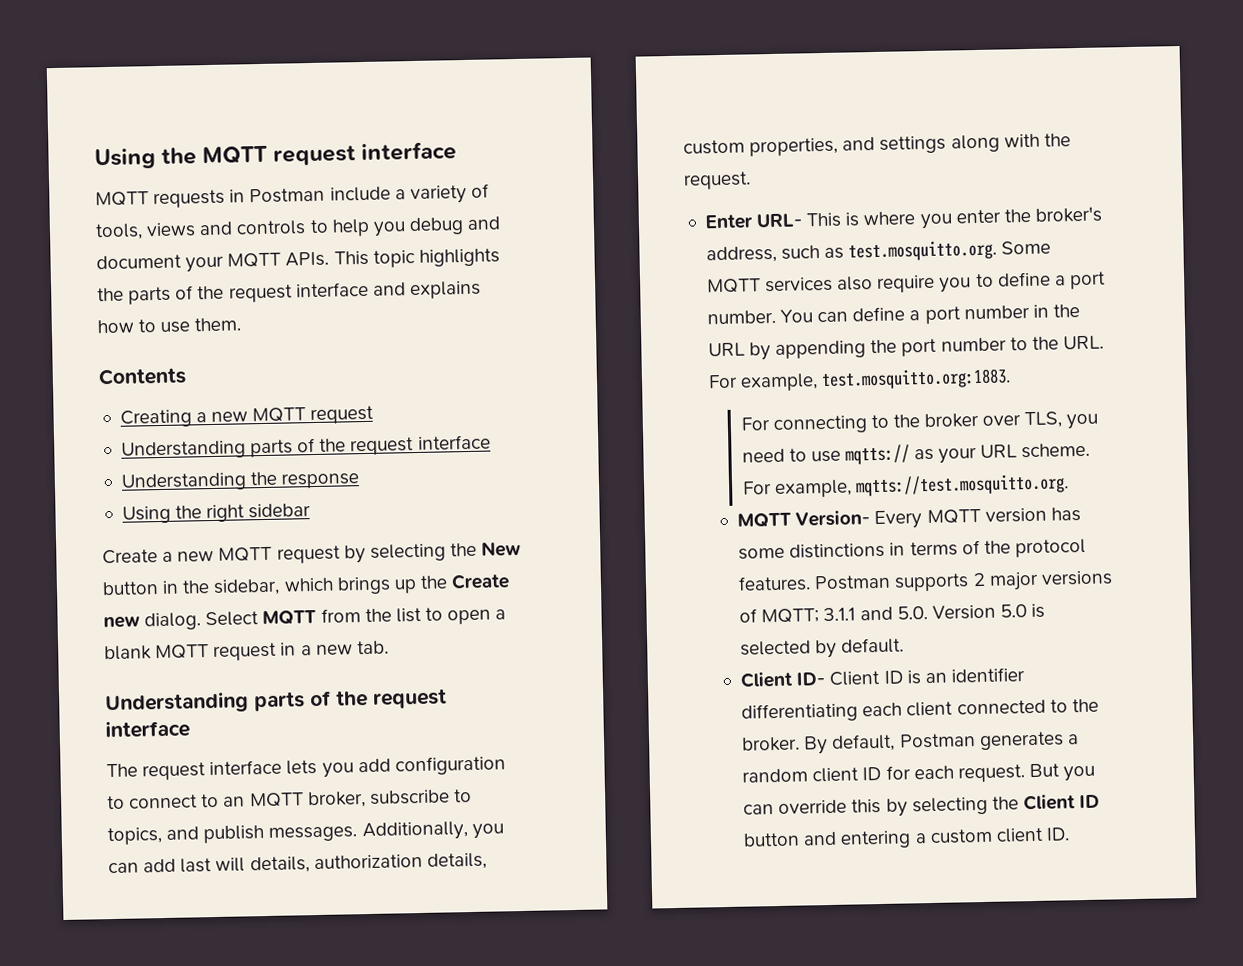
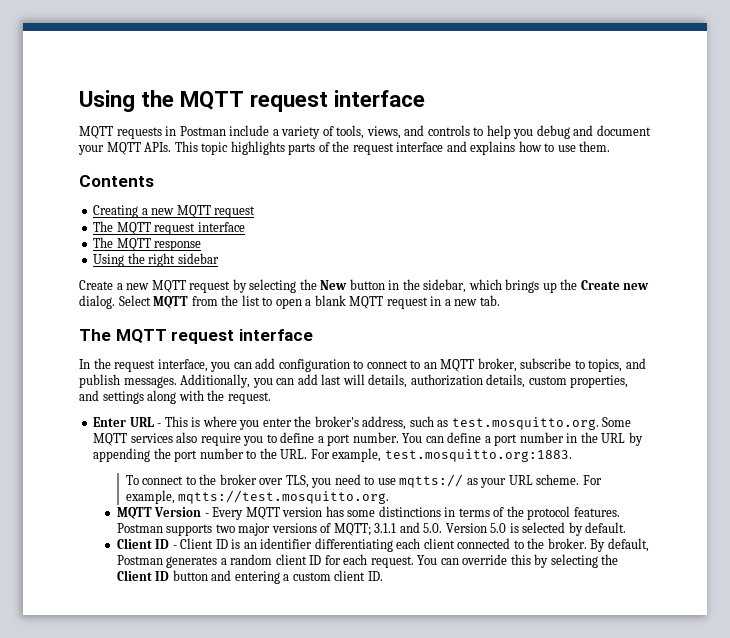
- MQTT requests in Postman include a variety of tools, views and controls to help you debug and document your MQTT APIs.
+ MQTT requests in Postman include a variety of tools, views, and controls to help you debug and document your MQTT APIs.
- This topic highlights the parts of the request interface and explains how to use them.
+ This topic highlights parts of the request interface and explains how to use them.
  Creating a new MQTT request
- Understanding parts of the request interface
- Understanding the response
+ The MQTT request interface
+ The MQTT response
  Select MQTT from the list to open a blank MQTT request in a new tab.
- Understanding parts of the request interface
- The request interface lets you add configuration to connect to an MQTT broker, subscribe to topics, and publish messages.
+ The MQTT request interface
+ In the request interface, you can add configuration to connect to an MQTT broker, subscribe to topics, and publish messages.
- Enter URL- This is where you enter the broker's address, such as test.mosquitto.org. Some MQTT services also require you to define a port number.
+ Enter URL - This is where you enter the broker's address, such as test.mosquitto.org. Some MQTT services also require you to define a port number.
- For connecting to the broker over TLS, you need to use mqtts:// as your URL scheme.
+ To connect to the broker over TLS, you need to use mqtts:// as your URL scheme.
- MQTT Version- Every MQTT version has some distinctions in terms of the protocol features.
+ MQTT Version - Every MQTT version has some distinctions in terms of the protocol features.
- Postman supports 2 major versions of MQTT; 3.1.1 and 5.0. Version 5.0 is selected by default.
+ Postman supports two major versions of MQTT; 3.1.1 and 5.0. Version 5.0 is selected by default.
- Client ID- Client ID is an identifier differentiating each client connected to the broker.
+ Client ID - Client ID is an identifier differentiating each client connected to the broker.
- But you can override this by selecting the Client ID button and entering a custom client ID.
+ You can override this by selecting the Client ID button and entering a custom client ID.

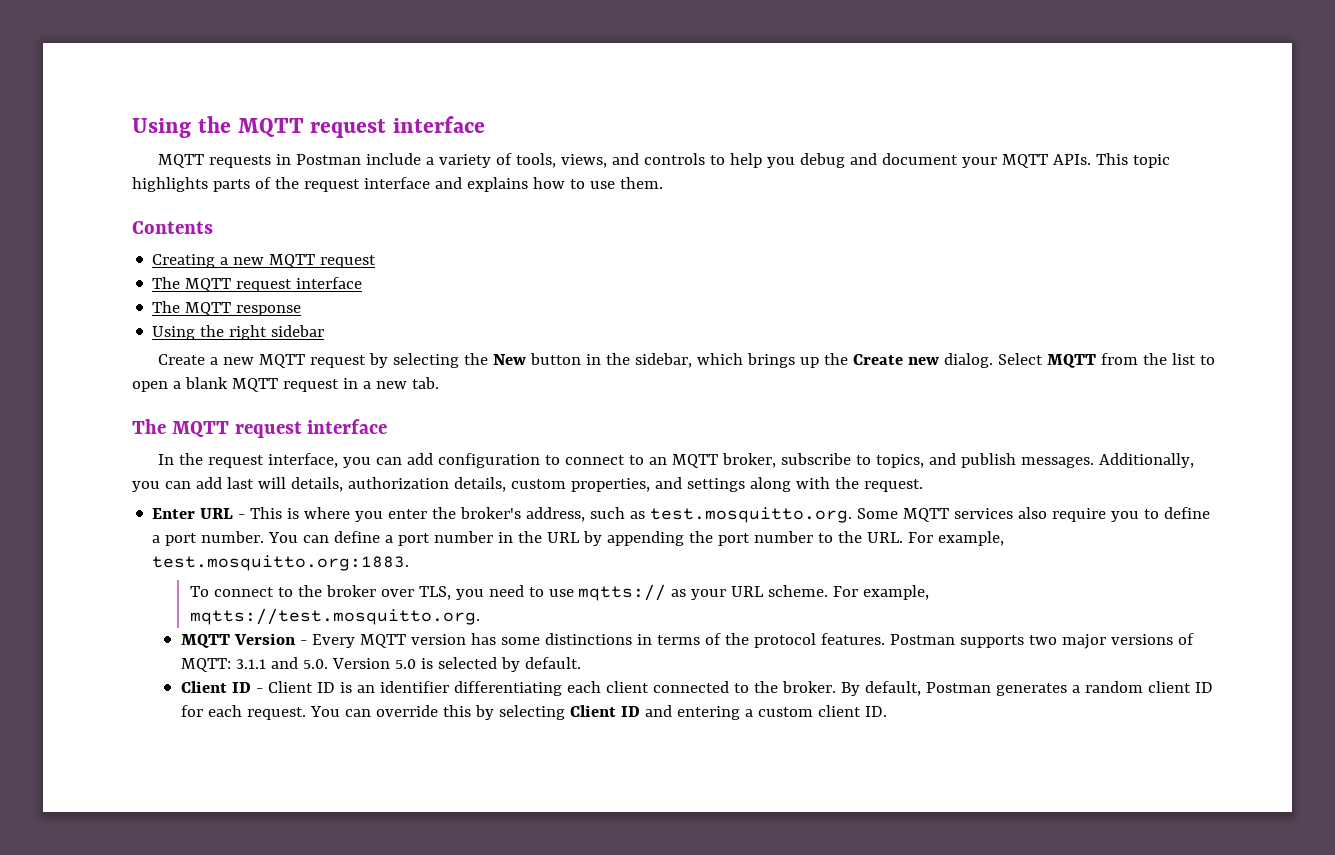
- Postman supports two major versions of MQTT; 3.1.1 and 5.0. Version 5.0 is selected by default.
+ Postman supports two major versions of MQTT: 3.1.1 and 5.0. Version 5.0 is selected by default.
- You can override this by selecting the Client ID button and entering a custom client ID.
+ You can override this by selecting Client ID and entering a custom client ID.

